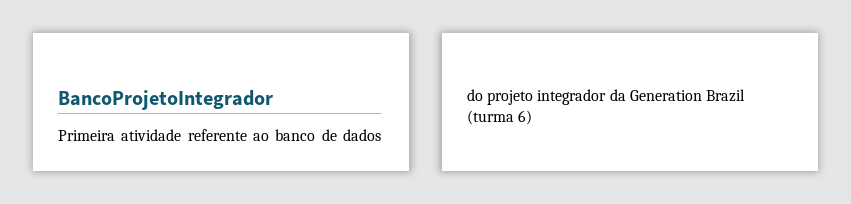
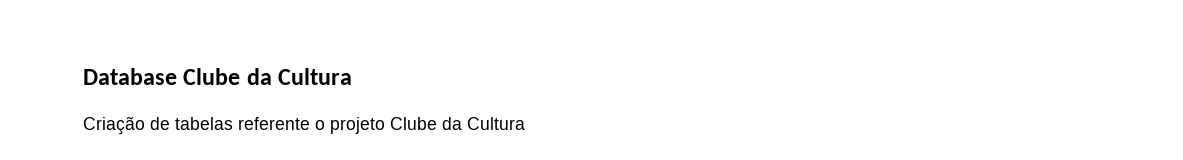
- BancoProjetoIntegrador
- Primeira atividade referente ao banco de dados do projeto integrador da Generation Brazil (turma 6)
+ Database Clube da Cultura
+ Criação de tabelas referente o projeto Clube da Cultura

